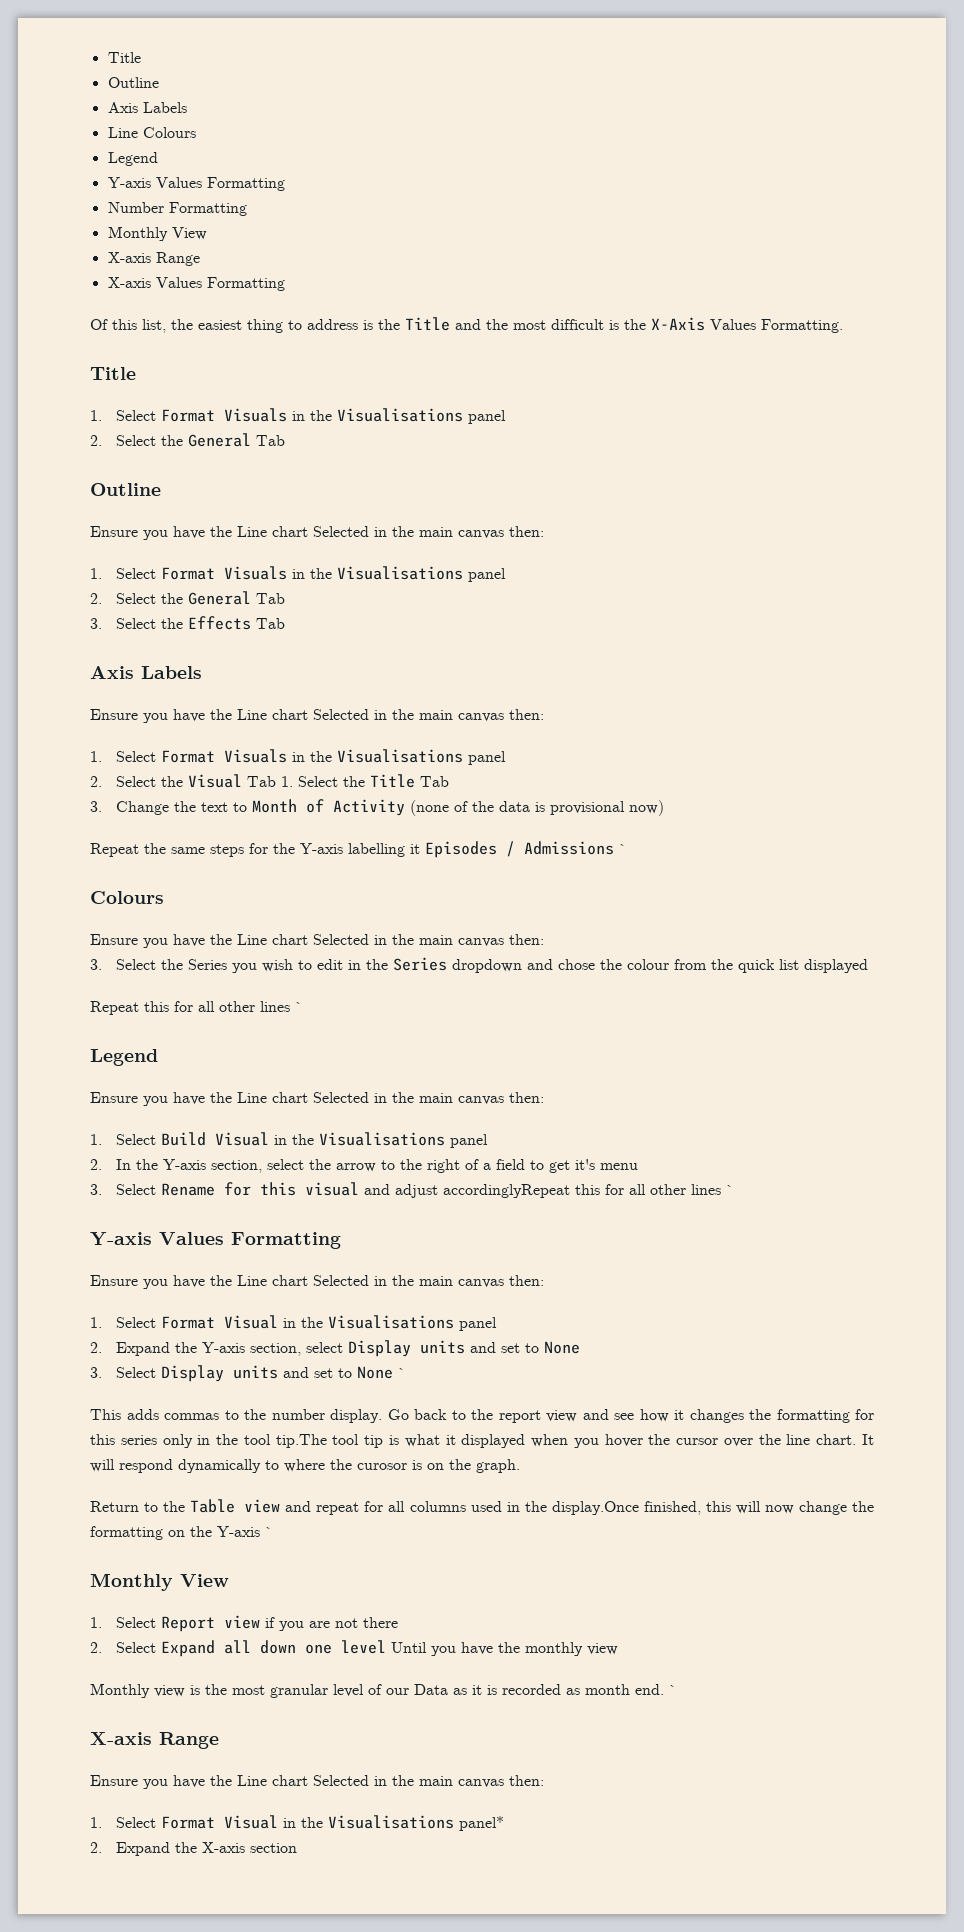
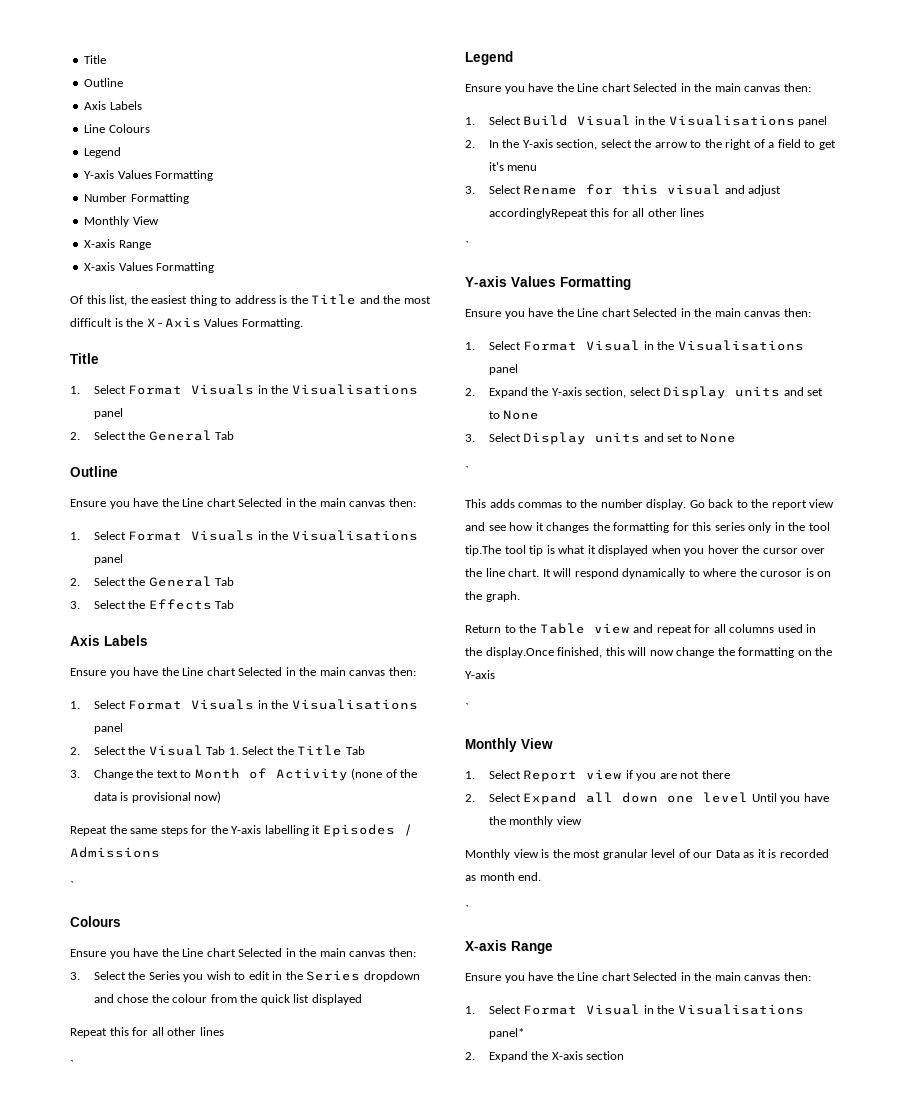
- Repeat the same steps for the Y-axis labelling it Episodes / Admissions `
+ Repeat the same steps for the Y-axis labelling it Episodes / Admissions
+ `
- Repeat this for all other lines `
+ Repeat this for all other lines
+ `
- 3. Select Rename for this visual and adjust accordinglyRepeat this for all other lines `
+ 3. Select Rename for this visual and adjust accordinglyRepeat this for all other lines
+ `
- 3. Select Display units and set to None `
+ 3. Select Display units and set to None
+ `
- Return to the Table view and repeat for all columns used in the display.Once finished, this will now change the formatting on the Y-axis `
+ Return to the Table view and repeat for all columns used in the display.Once finished, this will now change the formatting on the Y-axis
+ `
- Monthly view is the most granular level of our Data as it is recorded as month end. `
+ Monthly view is the most granular level of our Data as it is recorded as month end.
+ `

